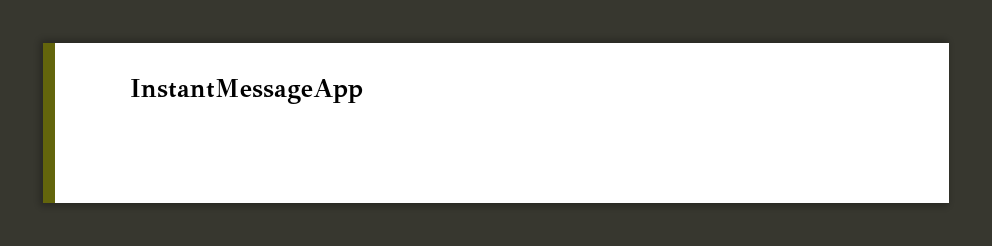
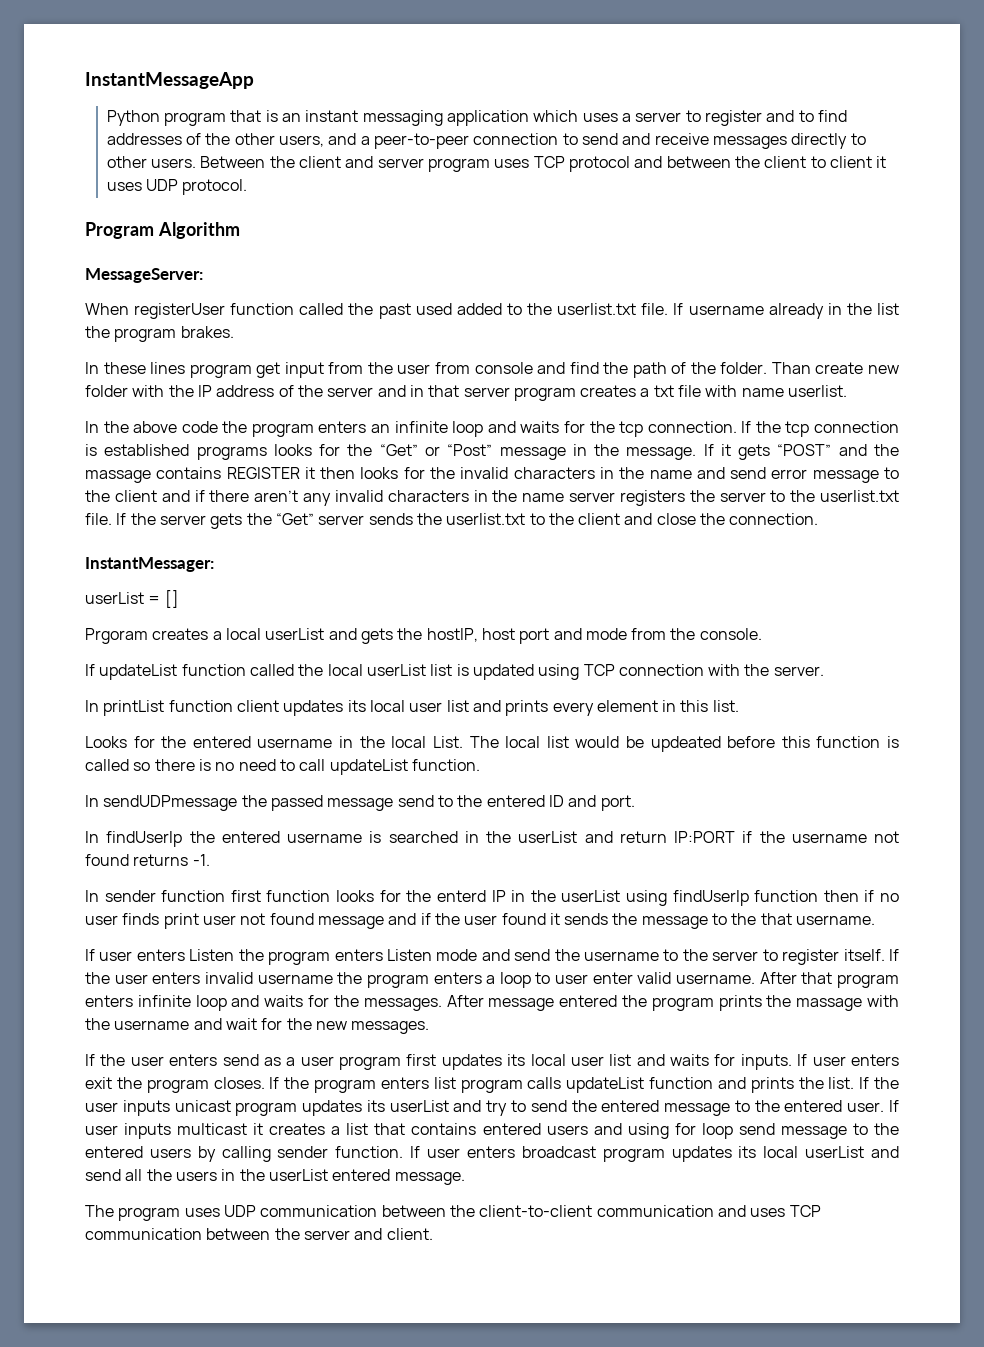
+ Python program that is an instant messaging application which uses a server to register and to find addresses of the other users, and a peer-to-peer connection to send and receive messages directly to other users. Between the client and server program uses TCP protocol and between the client to client it uses UDP protocol.
+ Program Algorithm
+ MessageServer:
+ When registerUser function called the past used added to the userlist.txt file. If username already in the list the program brakes.
+ In these lines program get input from the user from console and find the path of the folder. Than create new folder with the IP address of the server and in that server program creates a txt file with name userlist.
+ In the above code the program enters an infinite loop and waits for the tcp connection. If the tcp connection is established programs looks for the “Get” or “Post” message in the message. If it gets “POST” and the massage contains REGISTER it then looks for the invalid characters in the name and send error message to the client and if there aren’t any invalid characters in the name server registers the server to the userlist.txt file. If the server gets the “Get” server sends the userlist.txt to the client and close the connection.
+ InstantMessager:
+ userList = []
+ Prgoram creates a local userList and gets the hostIP, host port and mode from the console.
+ If updateList function called the local userList list is updated using TCP connection with the server.
+ In printList function client updates its local user list and prints every element in this list.
+ Looks for the entered username in the local List. The local list would be updeated before this function is called so there is no need to call updateList function.
+ In sendUDPmessage the passed message send to the entered ID and port.
+ In findUserIp the entered username is searched in the userList and return IP:PORT if the username not found returns -1.
+ In sender function first function looks for the enterd IP in the userList using findUserIp function then if no user finds print user not found message and if the user found it sends the message to the that username.
+ If user enters Listen the program enters Listen mode and send the username to the server to register itself. If the user enters invalid username the program enters a loop to user enter valid username. After that program enters infinite loop and waits for the messages. After message entered the program prints the massage with the username and wait for the new messages.
+ If the user enters send as a user program first updates its local user list and waits for inputs. If user enters exit the program closes. If the program enters list program calls updateList function and prints the list. If the user inputs unicast program updates its userList and try to send the entered message to the entered user. If user inputs multicast it creates a list that contains entered users and using for loop send message to the entered users by calling sender function. If user enters broadcast program updates its local userList and send all the users in the userList entered message.
+ The program uses UDP communication between the client-to-client communication and uses TCP communication between the server and client.

